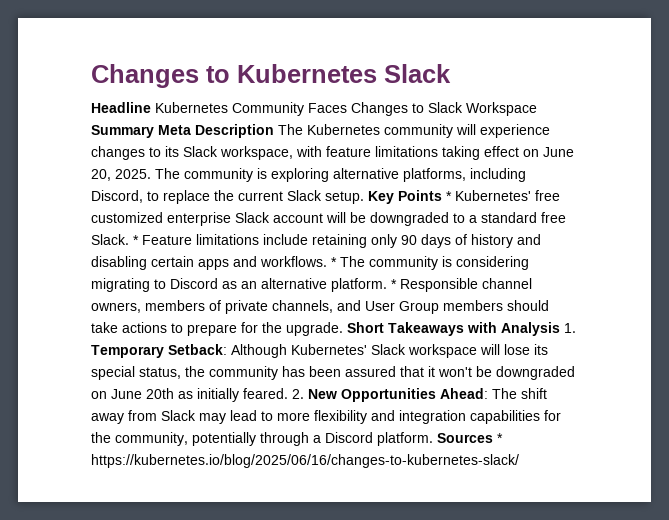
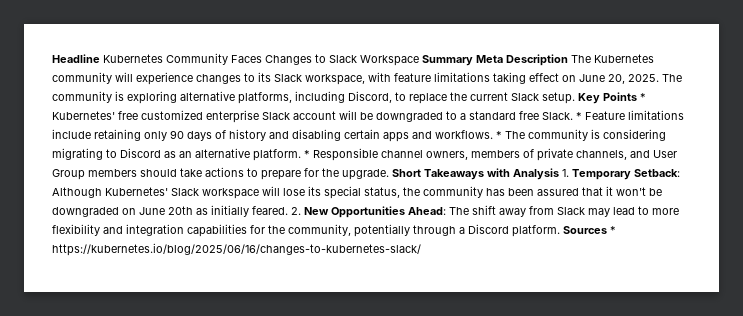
- Changes to Kubernetes Slack

